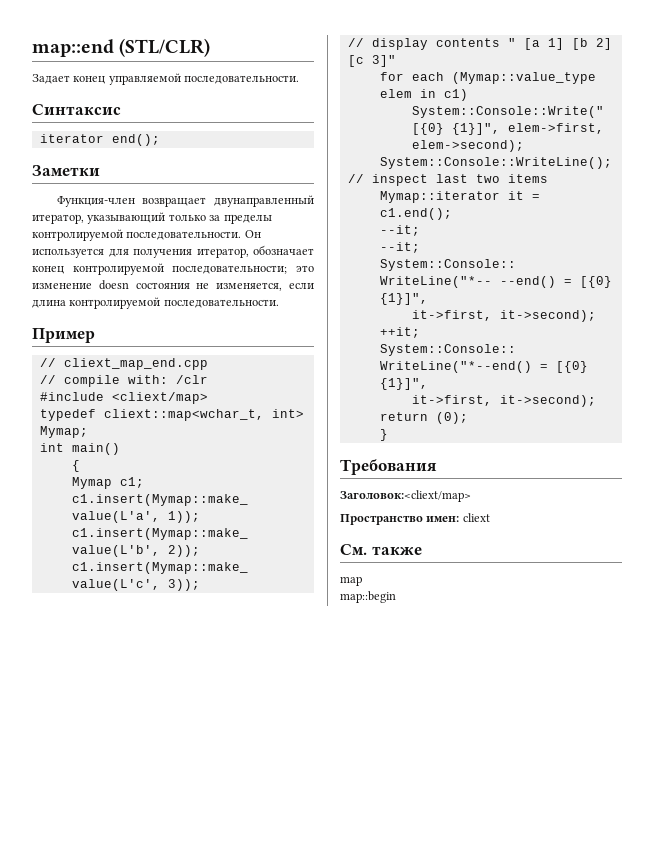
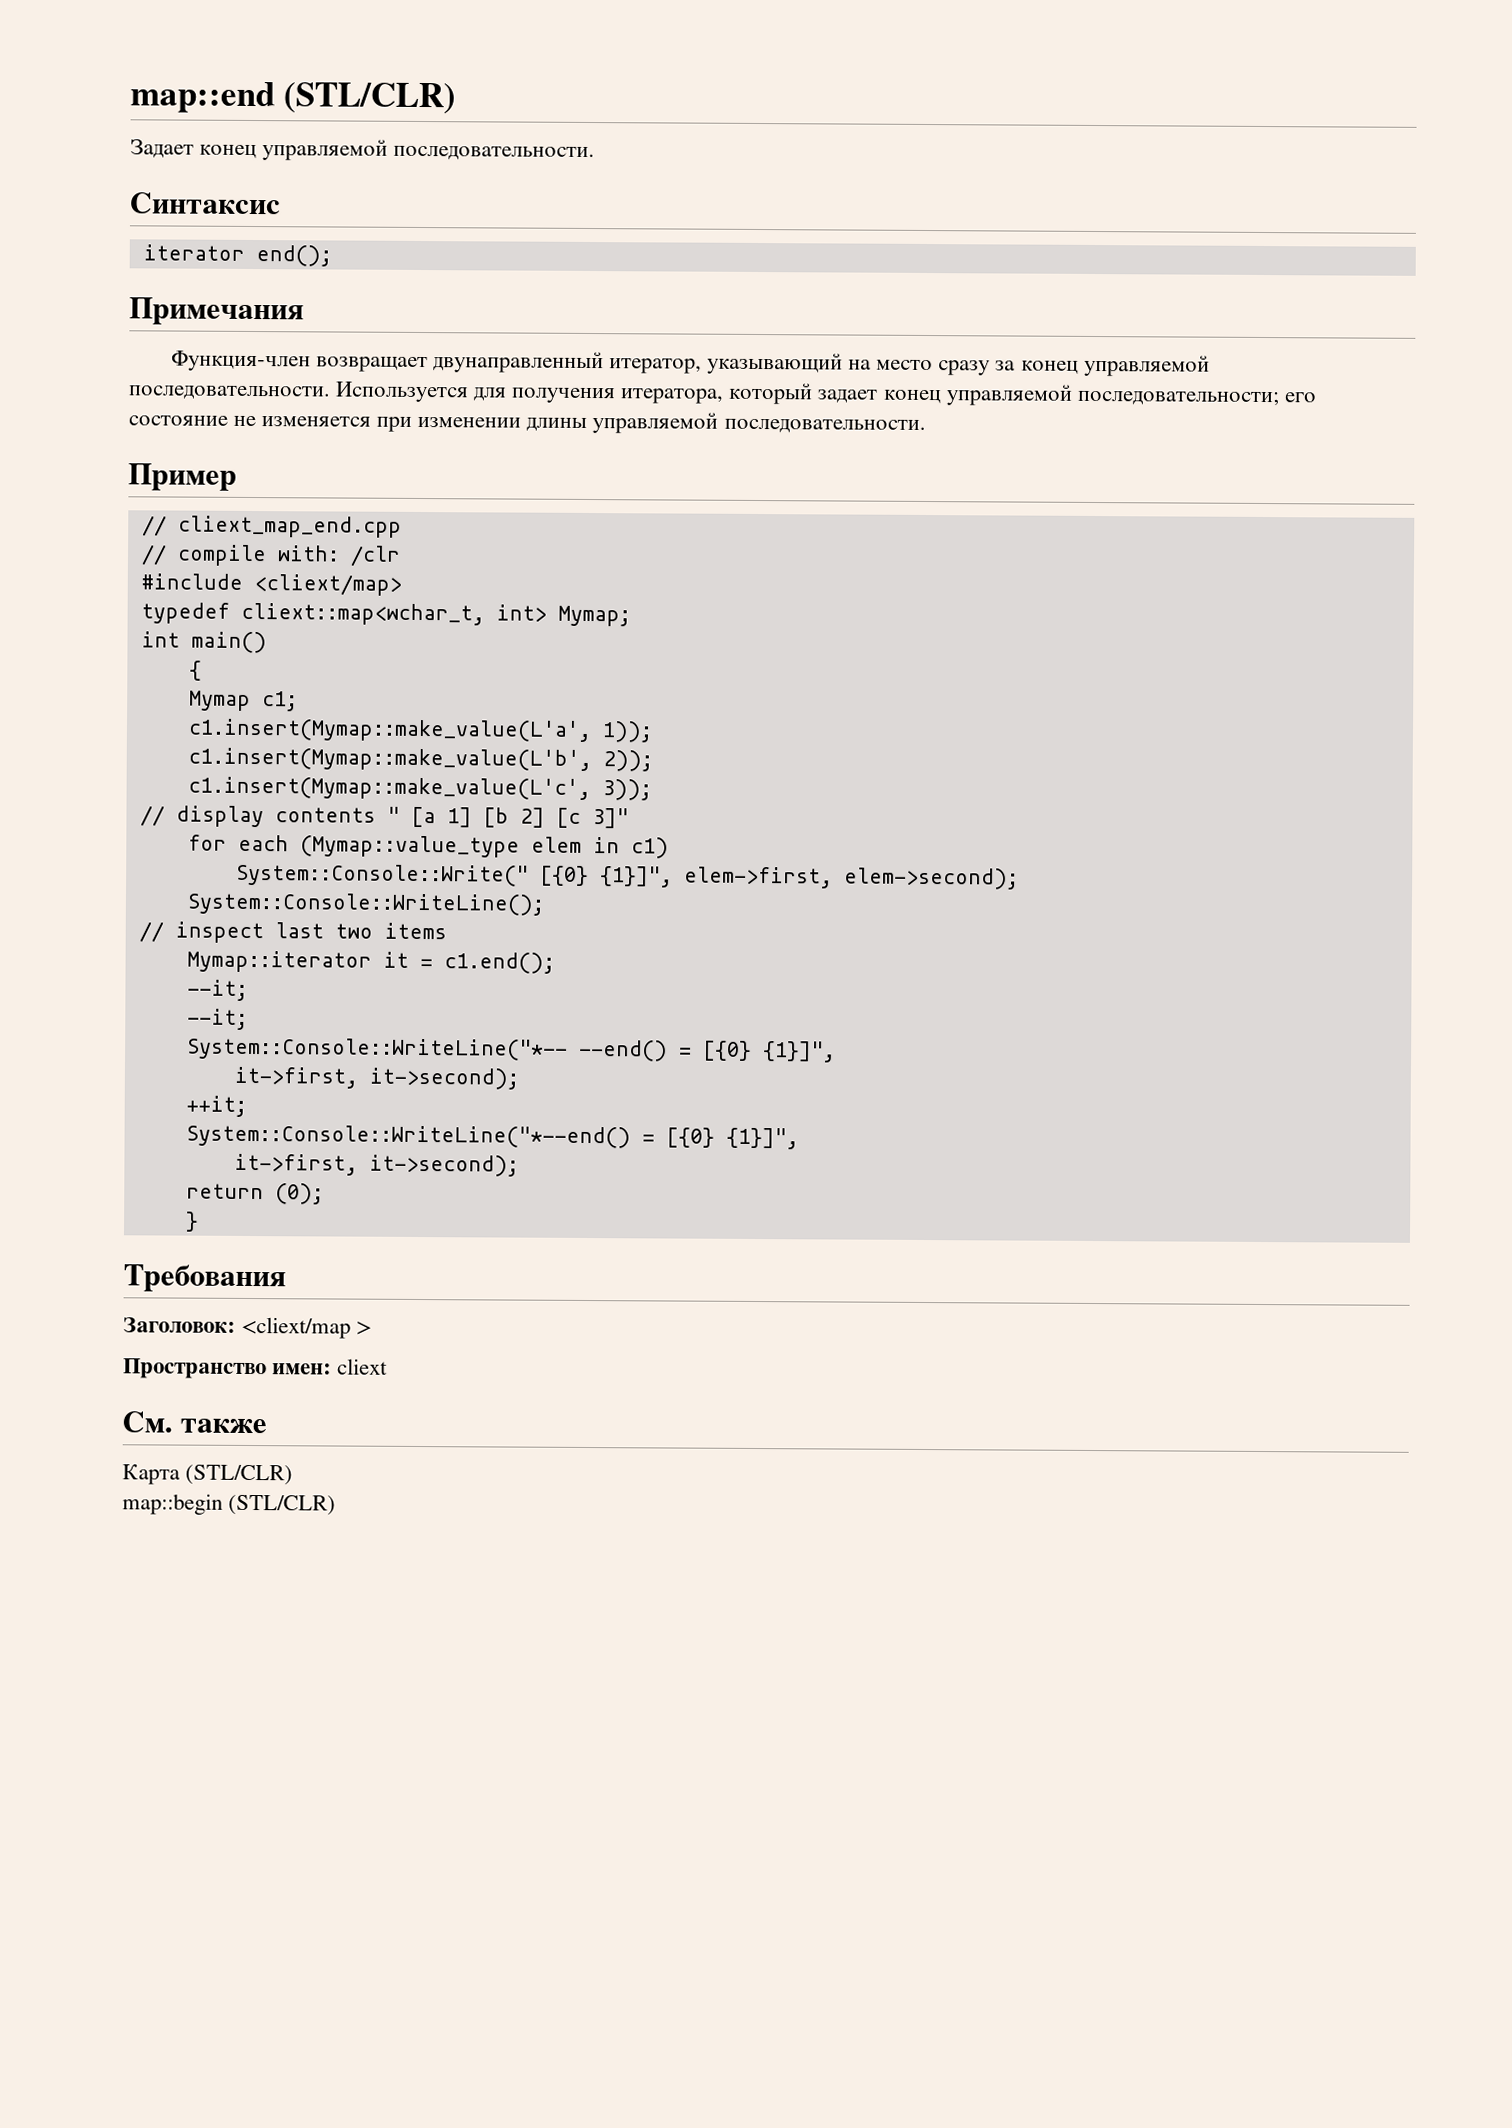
- Заметки
+ Примечания
- Функция-член возвращает двунаправленный итератор, указывающий только за пределы контролируемой последовательности. Он используется для получения итератор, обозначает конец контролируемой последовательности; это изменение doesn состояния не изменяется, если длина контролируемой последовательности.
+ Функция-член возвращает двунаправленный итератор, указывающий на место сразу за конец управляемой последовательности. Используется для получения итератора, который задает конец управляемой последовательности; его состояние не изменяется при изменении длины управляемой последовательности.
- Заголовок:<cliext/map>
+ Заголовок: <cliext/map >
- map
+ Карта (STL/CLR)
- map::begin
+ map::begin (STL/CLR)

